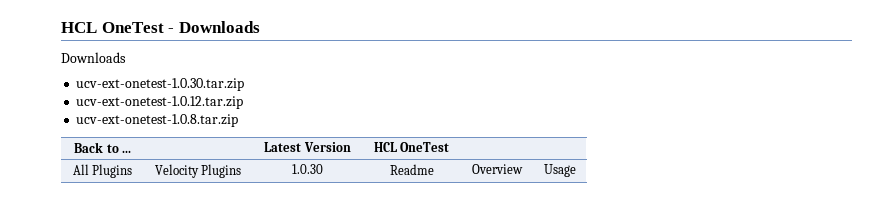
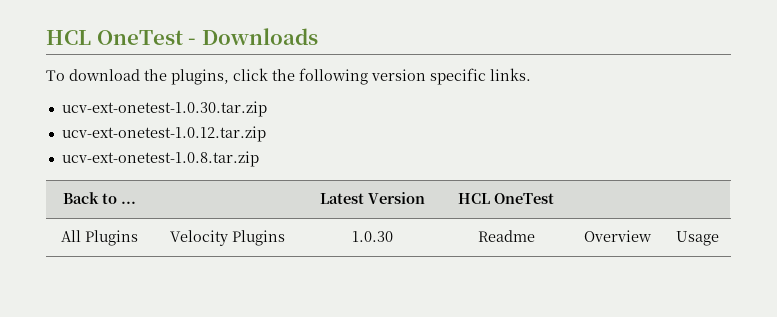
  HCL OneTest - Downloads
- Downloads
+ To download the plugins, click the following version specific links.

